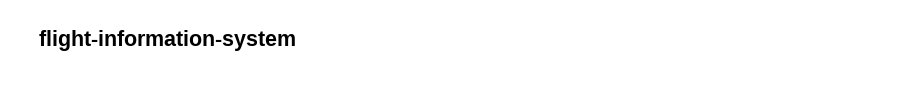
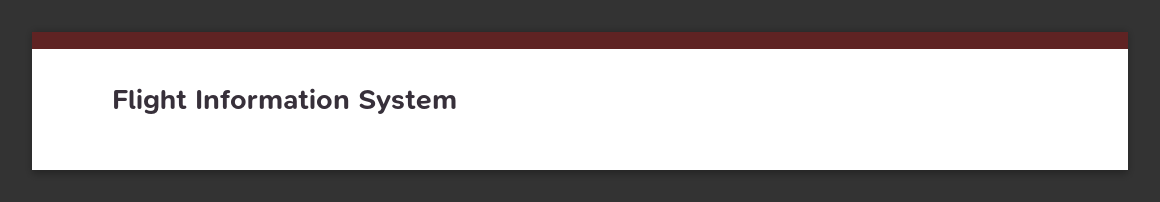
- flight-information-system
+ Flight Information System

